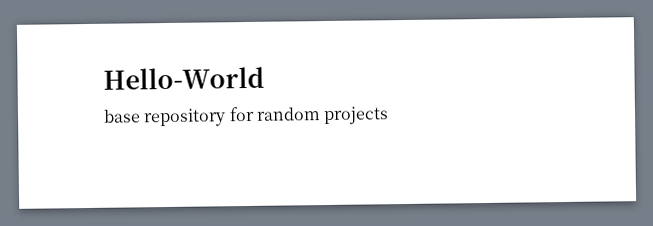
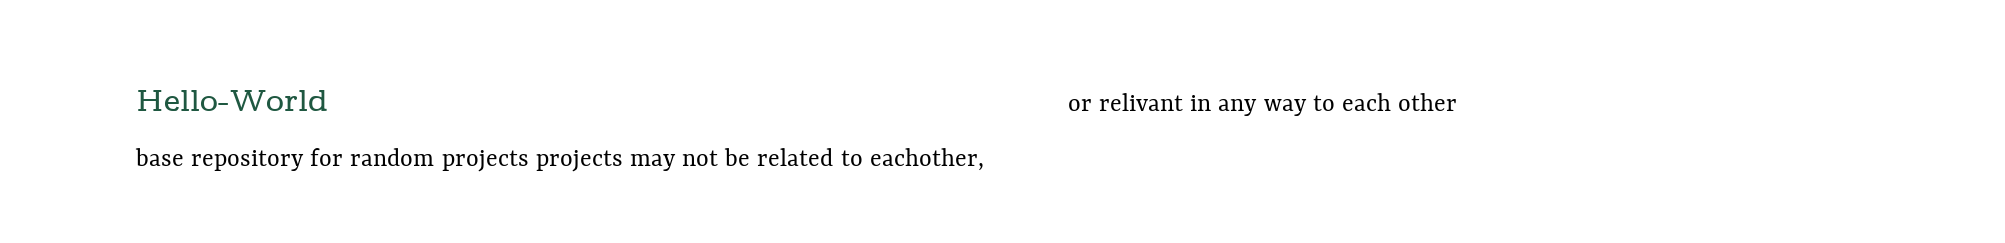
- base repository for random projects
+ base repository for random projects projects may not be related to eachother, or relivant in any way to each other

